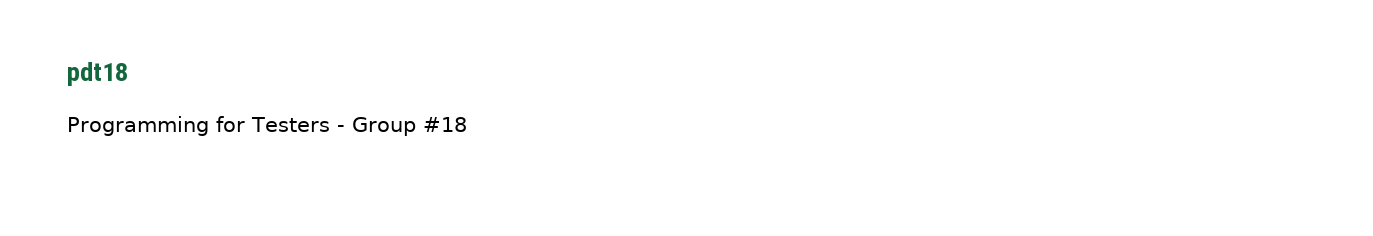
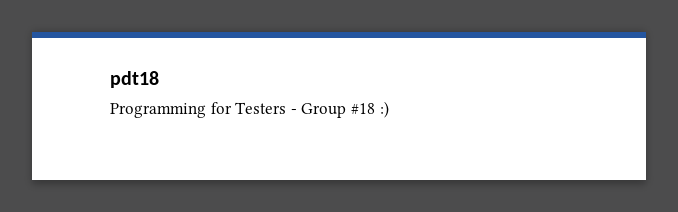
- Programming for Testers - Group #18
+ Programming for Testers - Group #18 :)

